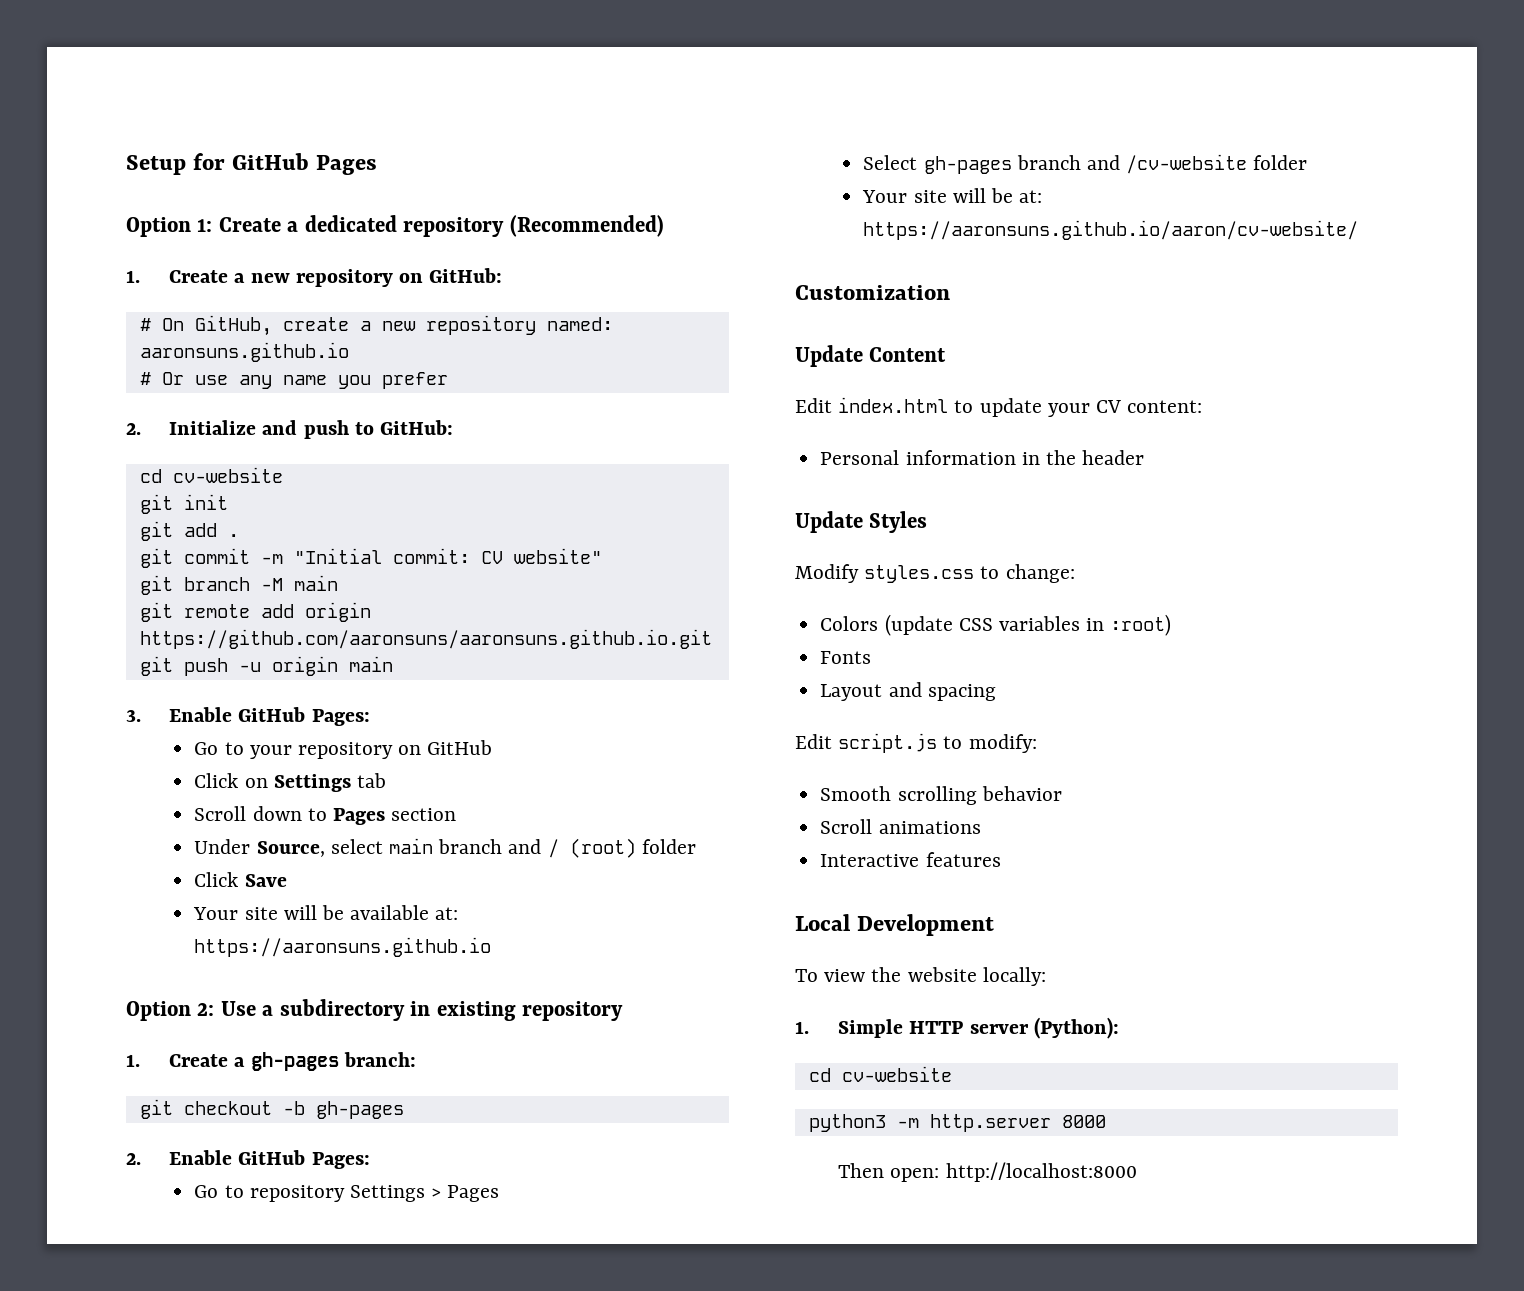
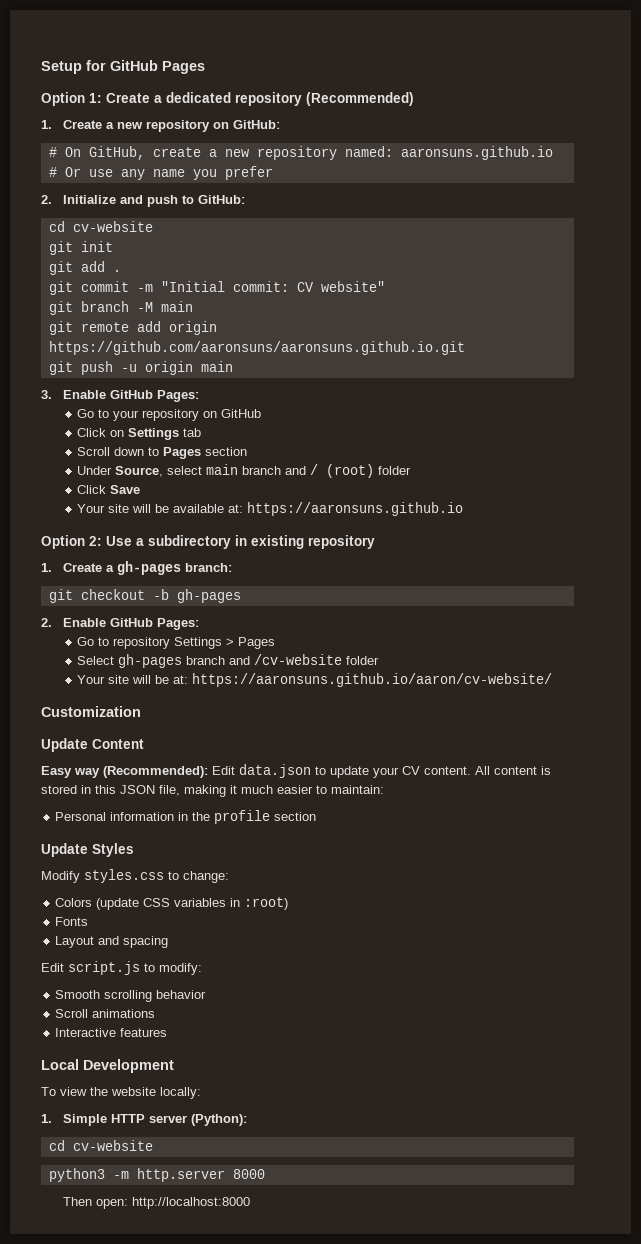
- Edit index.html to update your CV content:
+ Easy way (Recommended): Edit data.json to update your CV content. All content is stored in this JSON file, making it much easier to maintain:
- Personal information in the header
+ Personal information in the profile section

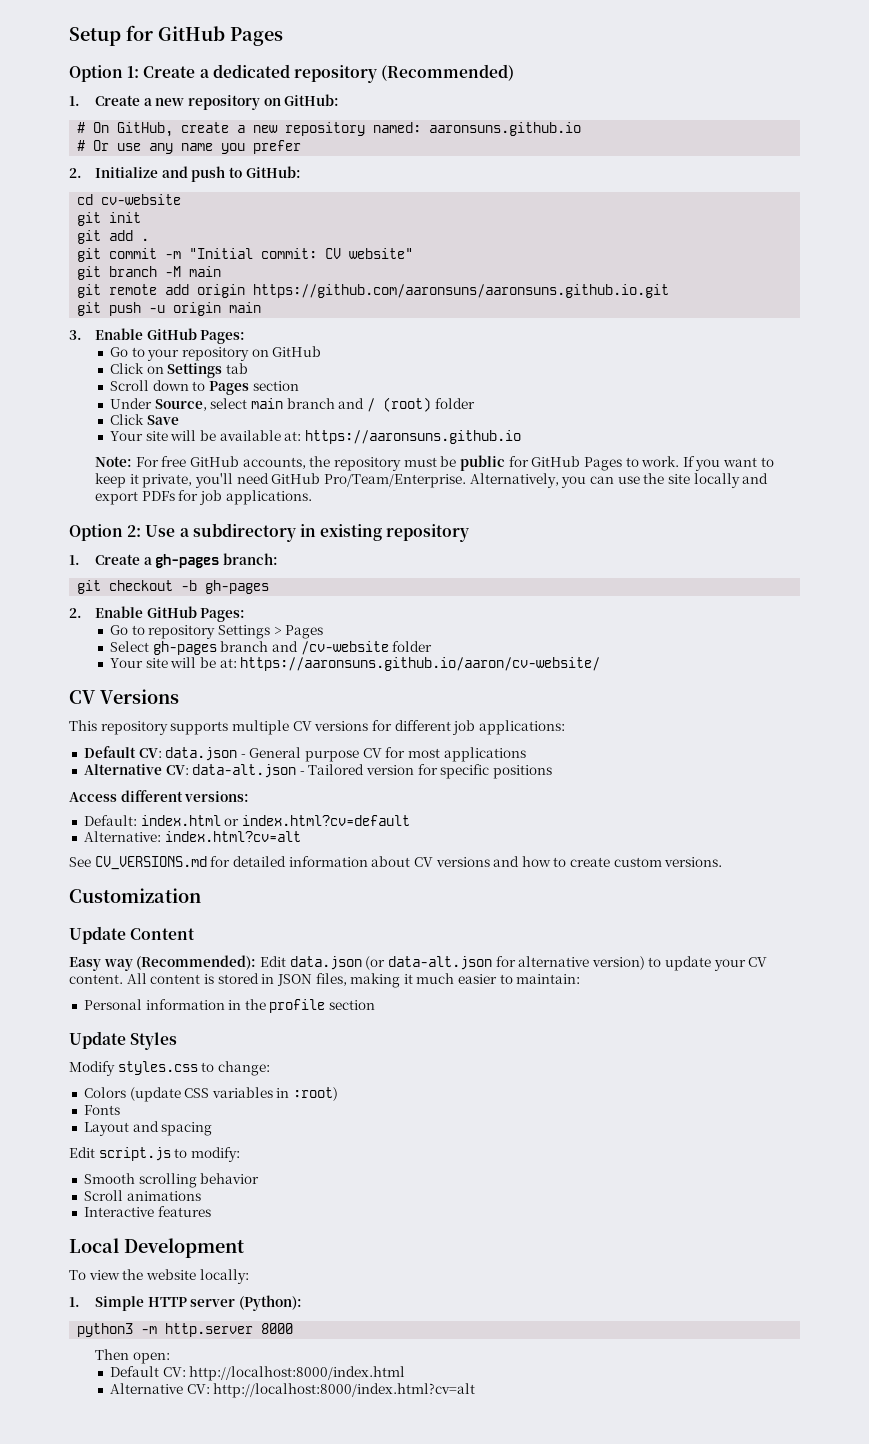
+ Note: For free GitHub accounts, the repository must be public for GitHub Pages to work. If you want to keep it private, you'll need GitHub Pro/Team/Enterprise. Alternatively, you can use the site locally and export PDFs for job applications.
+ CV Versions
+ This repository supports multiple CV versions for different job applications:
+ Default CV: data.json - General purpose CV for most applications
+ Alternative CV: data-alt.json - Tailored version for specific positions
+ Access different versions:
+ Default: index.html or index.html?cv=default
+ Alternative: index.html?cv=alt
+ See CV_VERSIONS.md for detailed information about CV versions and how to create custom versions.
- Easy way (Recommended): Edit data.json to update your CV content.
+ Easy way (Recommended): Edit data.json (or data-alt.json for alternative version) to update your CV content.
- All content is stored in this JSON file, making it much easier to maintain:
+ All content is stored in JSON files, making it much easier to maintain:
  1. Simple HTTP server (Python):
- cd cv-website
- Then open: http://localhost:8000
+ Then open:
+ Default CV: http://localhost:8000/index.html
+ Alternative CV: http://localhost:8000/index.html?cv=alt

